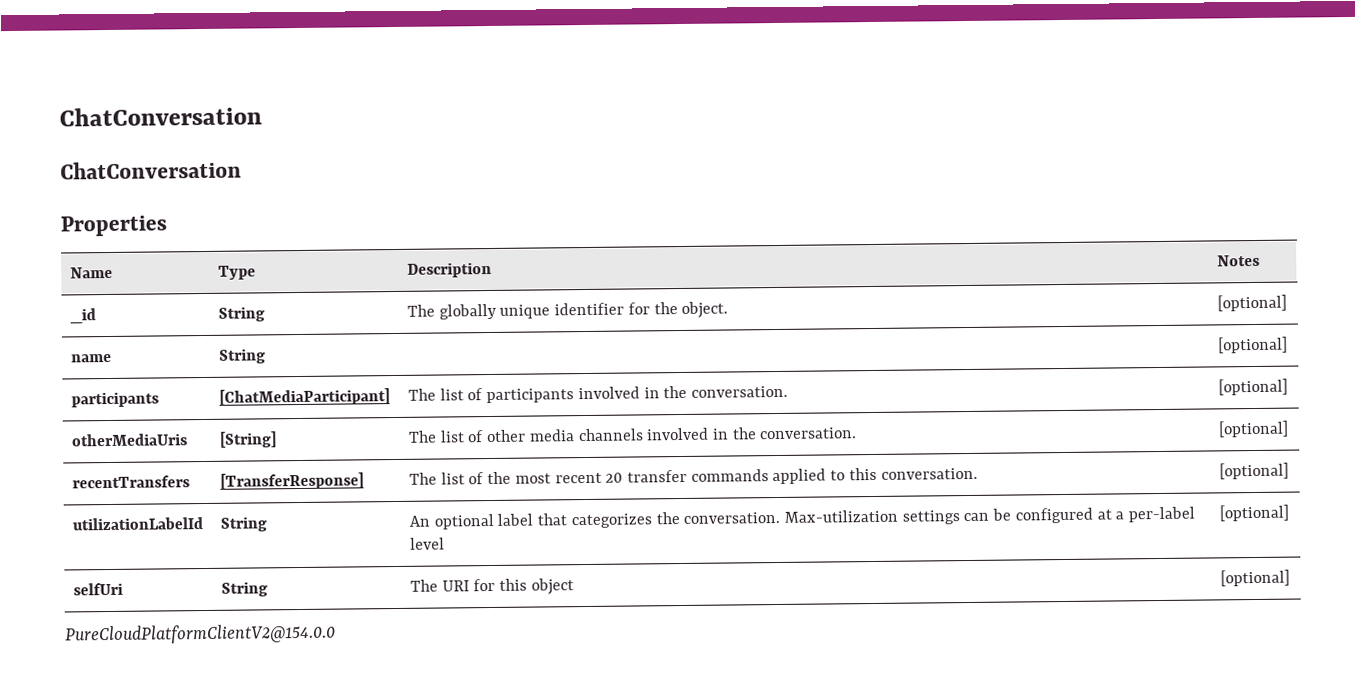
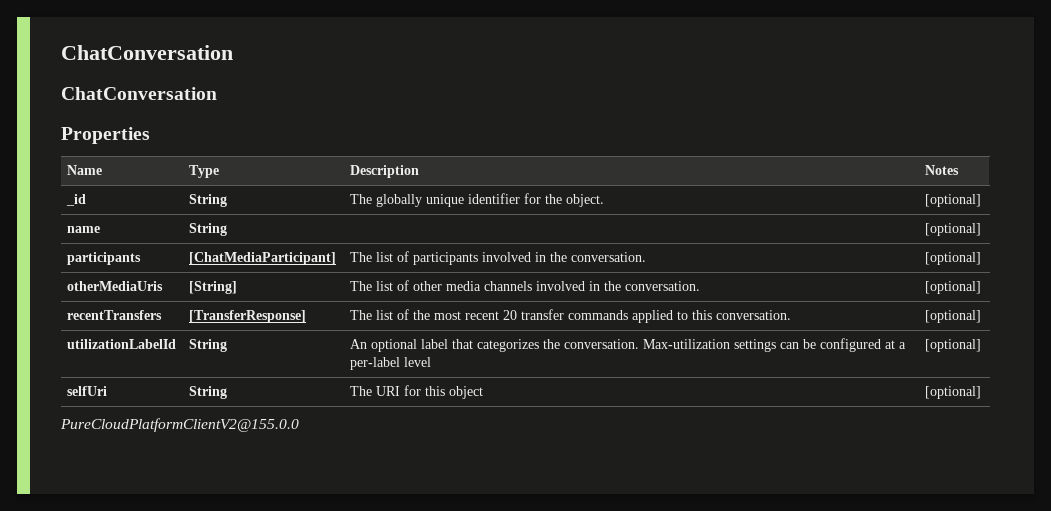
- PureCloudPlatformClientV2@154.0.0
+ PureCloudPlatformClientV2@155.0.0

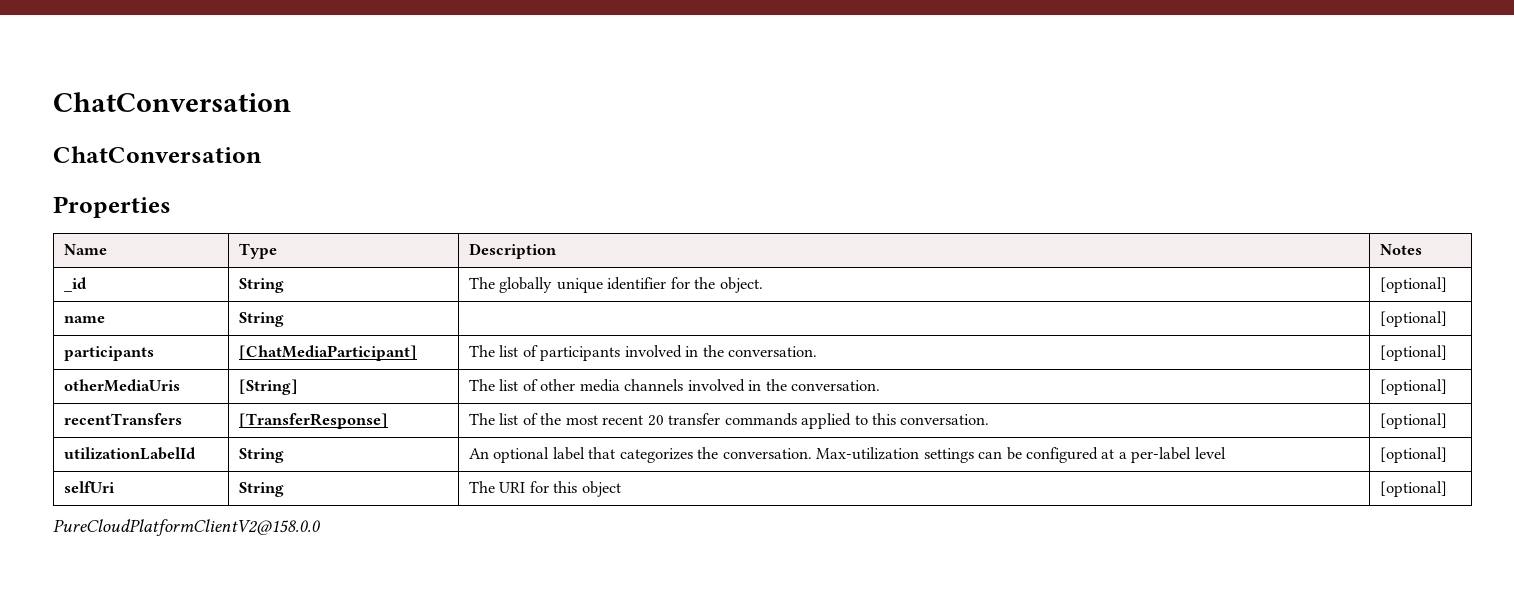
- PureCloudPlatformClientV2@155.0.0
+ PureCloudPlatformClientV2@158.0.0

